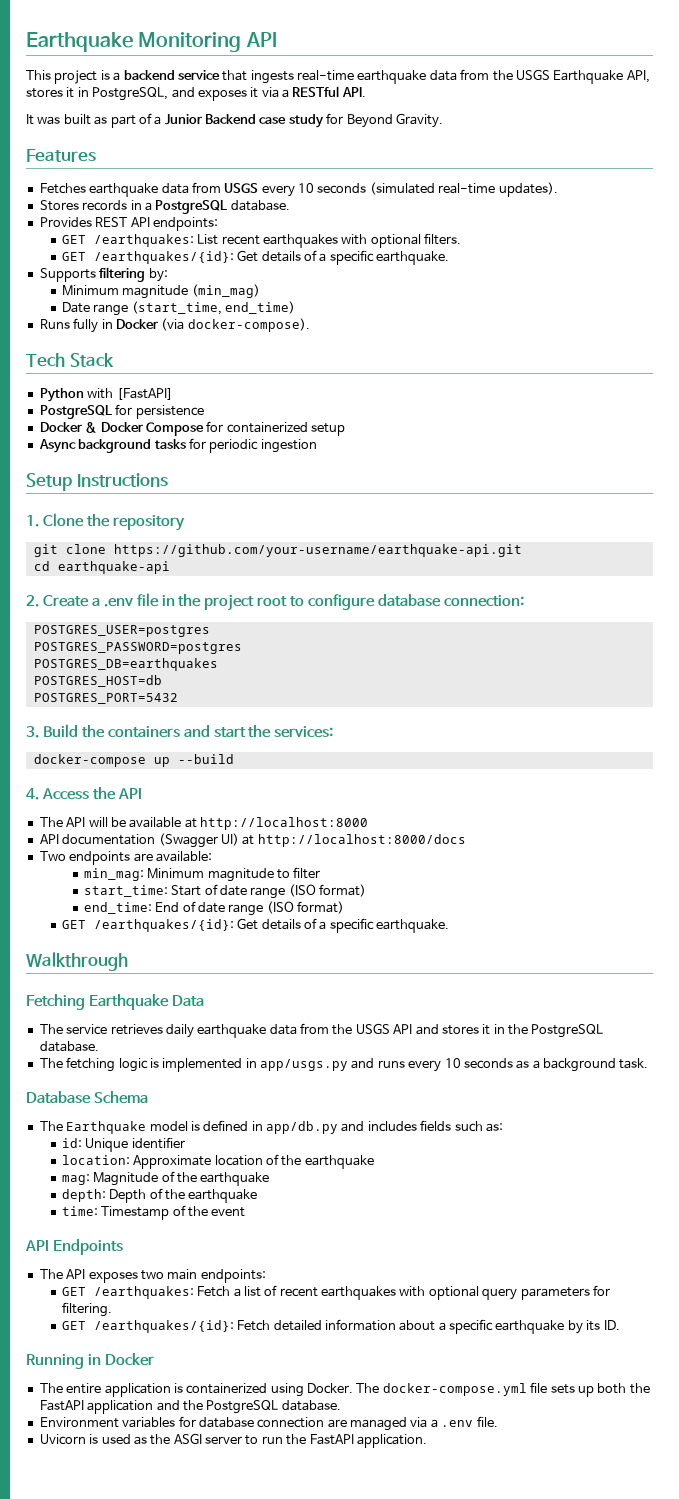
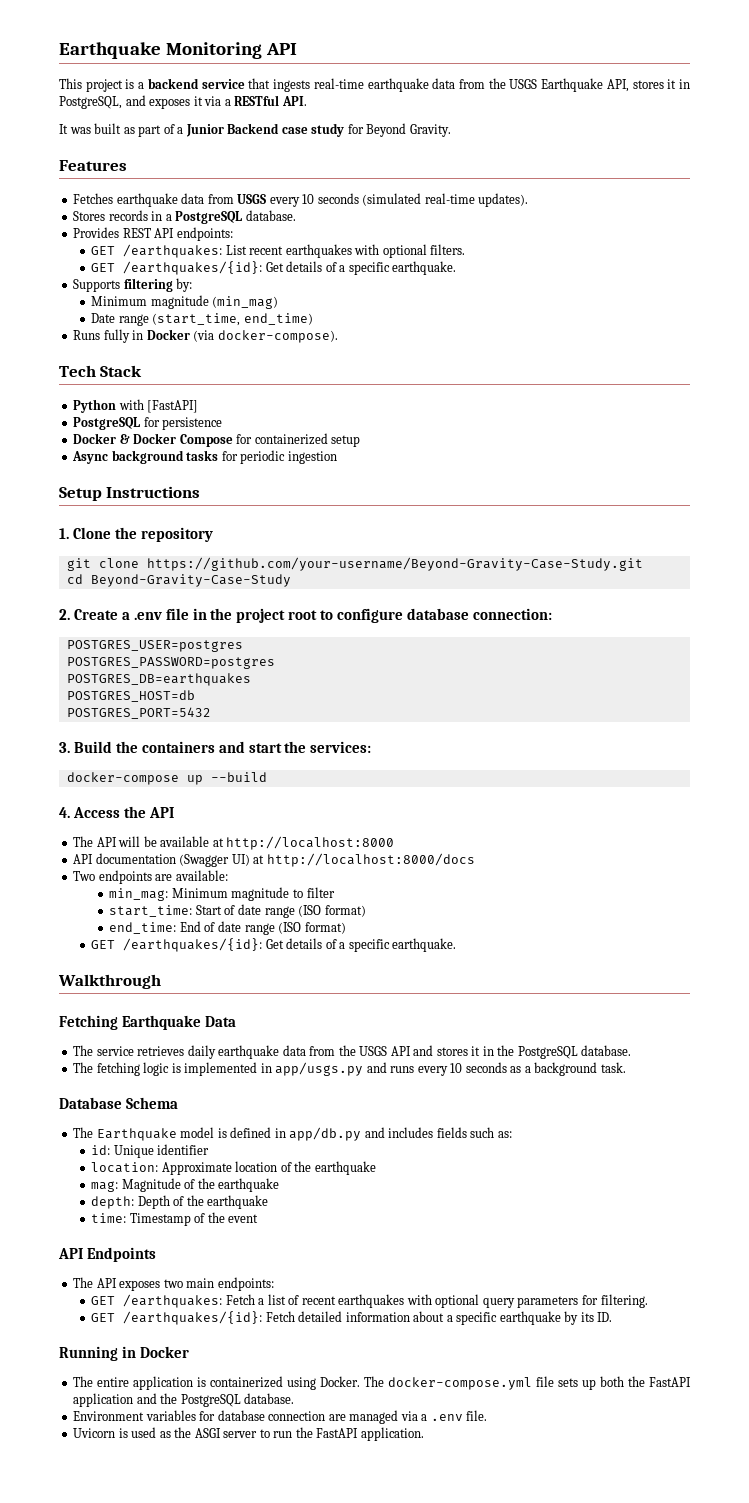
- git clone https://github.com/your-username/earthquake-api.git
+ git clone https://github.com/your-username/Beyond-Gravity-Case-Study.git
- cd earthquake-api
+ cd Beyond-Gravity-Case-Study

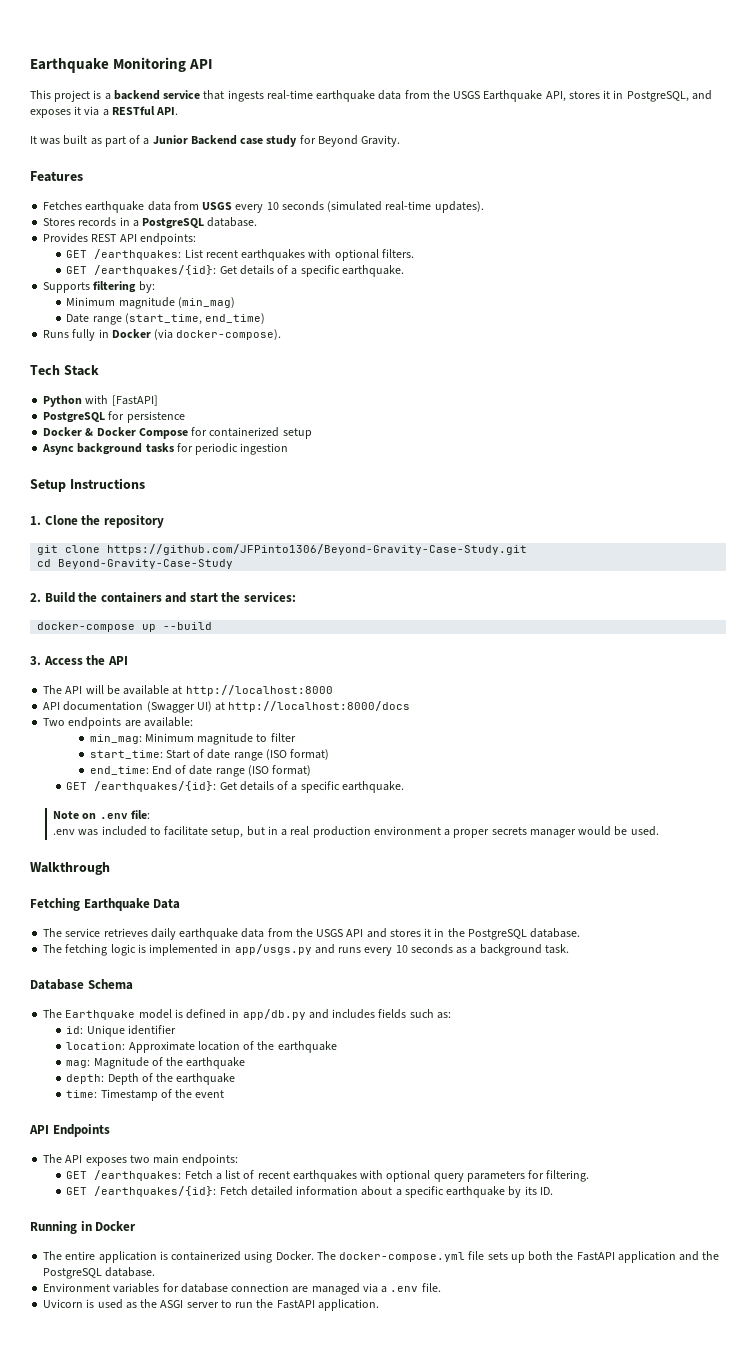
- git clone https://github.com/your-username/Beyond-Gravity-Case-Study.git
+ git clone https://github.com/JFPinto1306/Beyond-Gravity-Case-Study.git
- 2. Create a .env file in the project root to configure database connection:
- POSTGRES_USER=postgres
- POSTGRES_PASSWORD=postgres
- POSTGRES_DB=earthquakes
- POSTGRES_HOST=db
- POSTGRES_PORT=5432
- 3. Build the containers and start the services:
+ 2. Build the containers and start the services:
- 4. Access the API
+ 3. Access the API
+ Note on .env file:
+ .env was included to facilitate setup, but in a real production environment a proper secrets manager would be used.

